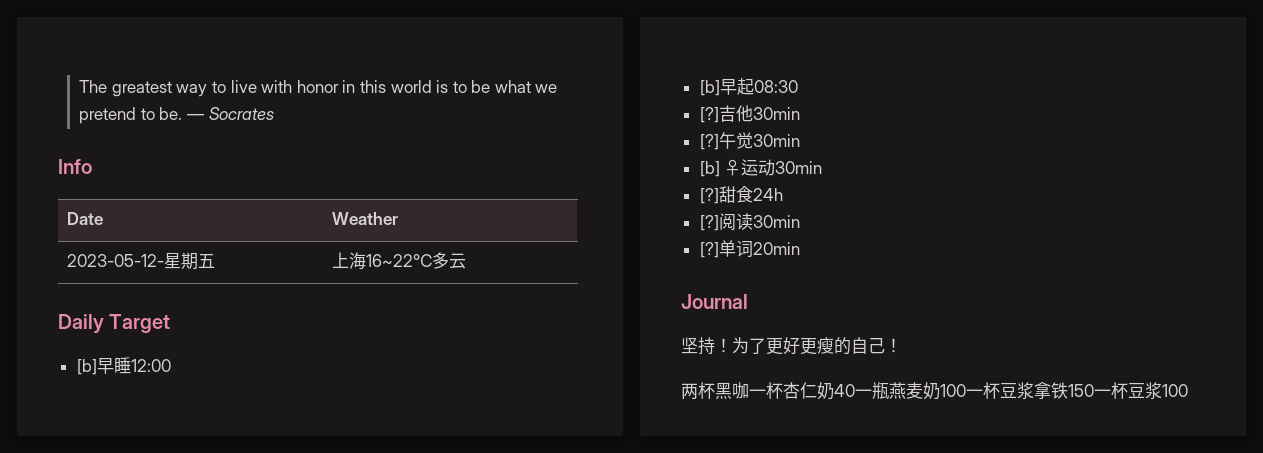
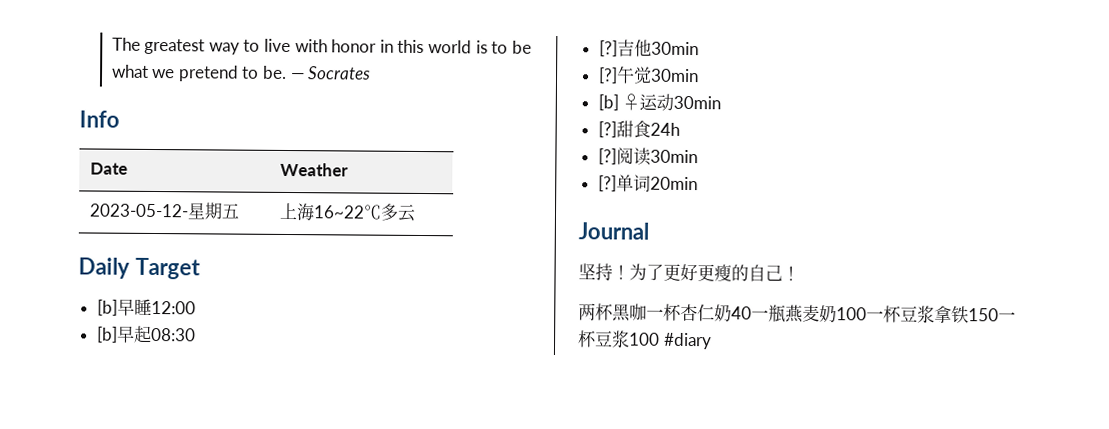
- 两杯黑咖一杯杏仁奶40一瓶燕麦奶100一杯豆浆拿铁150一杯豆浆100
+ 两杯黑咖一杯杏仁奶40一瓶燕麦奶100一杯豆浆拿铁150一杯豆浆100 #diary

